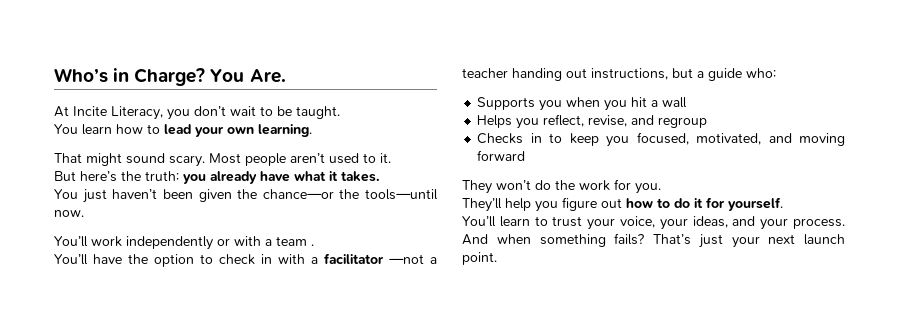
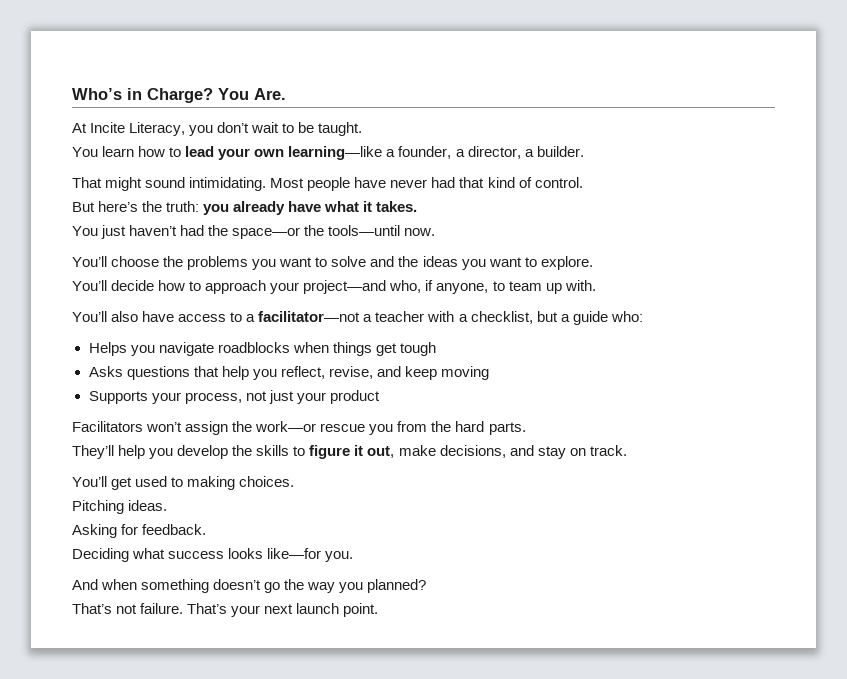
- You learn how to lead your own learning.
+ You learn how to lead your own learning—like a founder, a director, a builder.
- That might sound scary.
+ That might sound intimidating.
- Most people aren’t used to it.
+ Most people have never had that kind of control.
- You just haven’t been given the chance—or the tools—until now.
+ You just haven’t had the space—or the tools—until now.
- You’ll work independently or with a team .
- You’ll have the option to check in with a facilitator —not a teacher handing out instructions, but a guide who:
- Supports you when you hit a wall
- Helps you reflect, revise, and regroup
- Checks in to keep you focused, motivated, and moving forward
- They won’t do the work for you.
- They’ll help you figure out how to do it for yourself.
- You’ll learn to trust your voice, your ideas, and your process. And when something fails? That’s just your next launch point.
+ You’ll choose the problems you want to solve and the ideas you want to explore.
+ You’ll decide how to approach your project—and who, if anyone, to team up with.
+ You’ll also have access to a facilitator—not a teacher with a checklist, but a guide who:
+ Helps you navigate roadblocks when things get tough
+ Asks questions that help you reflect, revise, and keep moving
+ Supports your process, not just your product
+ Facilitators won’t assign the work—or rescue you from the hard parts.
+ They’ll help you develop the skills to figure it out, make decisions, and stay on track.
+ You’ll get used to making choices.
+ Pitching ideas.
+ Asking for feedback.
+ Deciding what success looks like—for you.
+ And when something doesn’t go the way you planned?
+ That’s not failure. That’s your next launch point.

